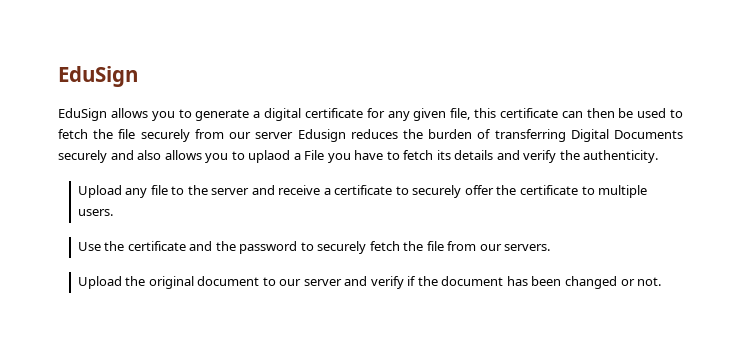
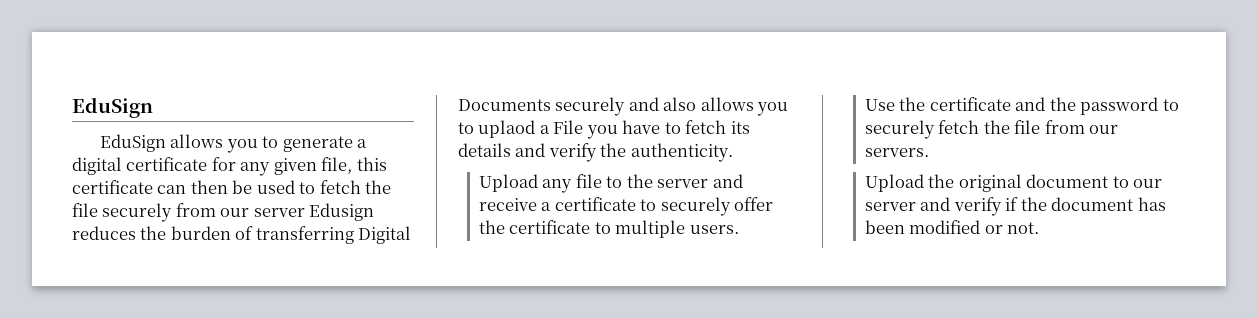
- Upload the original document to our server and verify if the document has been changed or not.
+ Upload the original document to our server and verify if the document has been modified or not.

